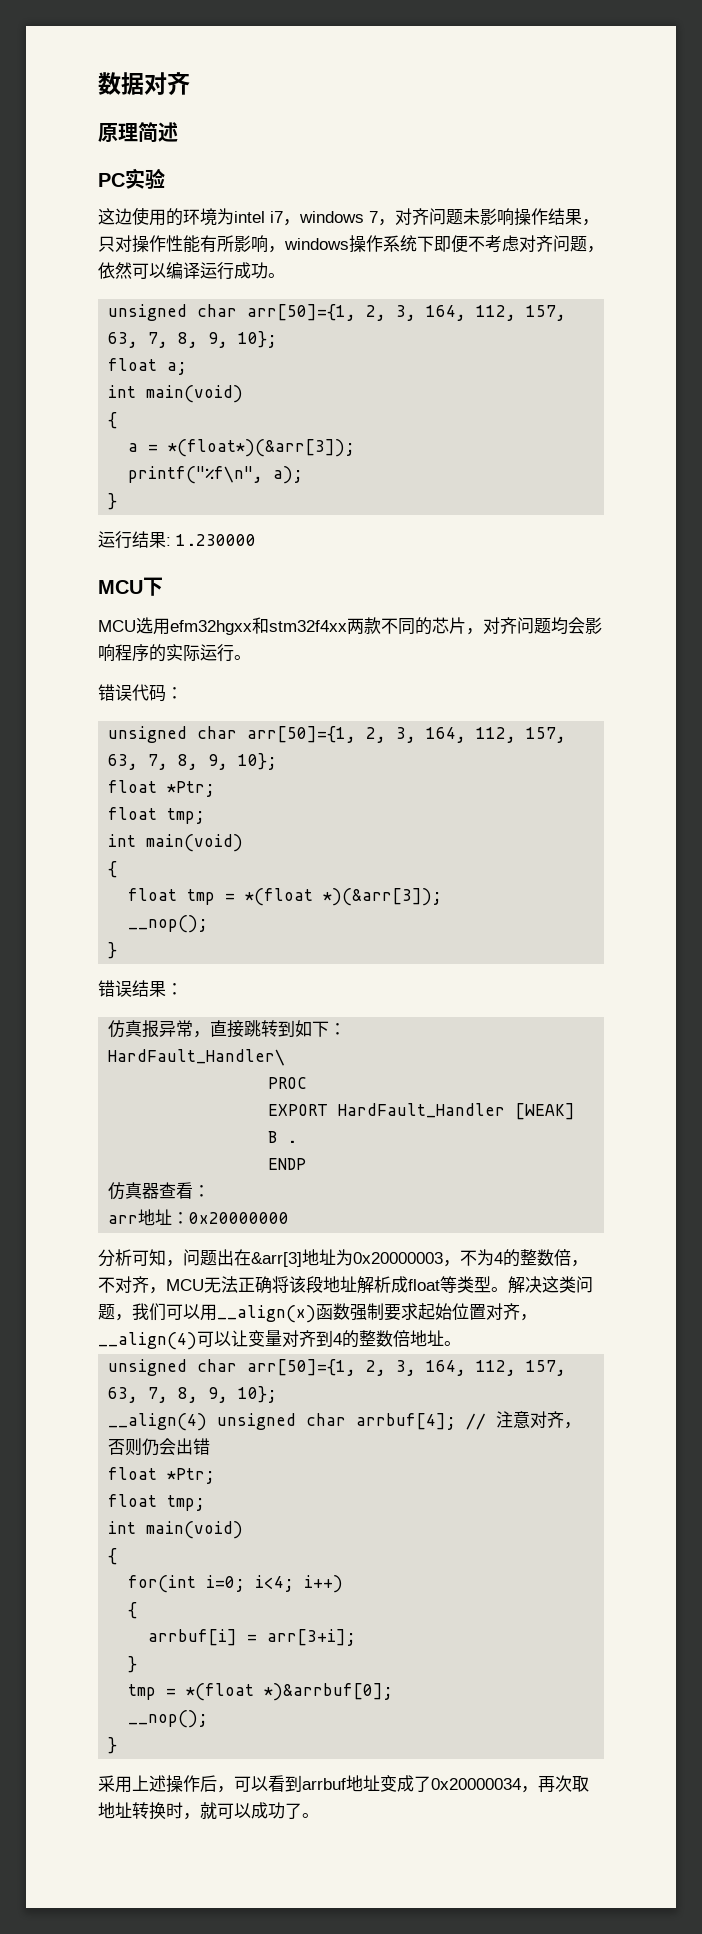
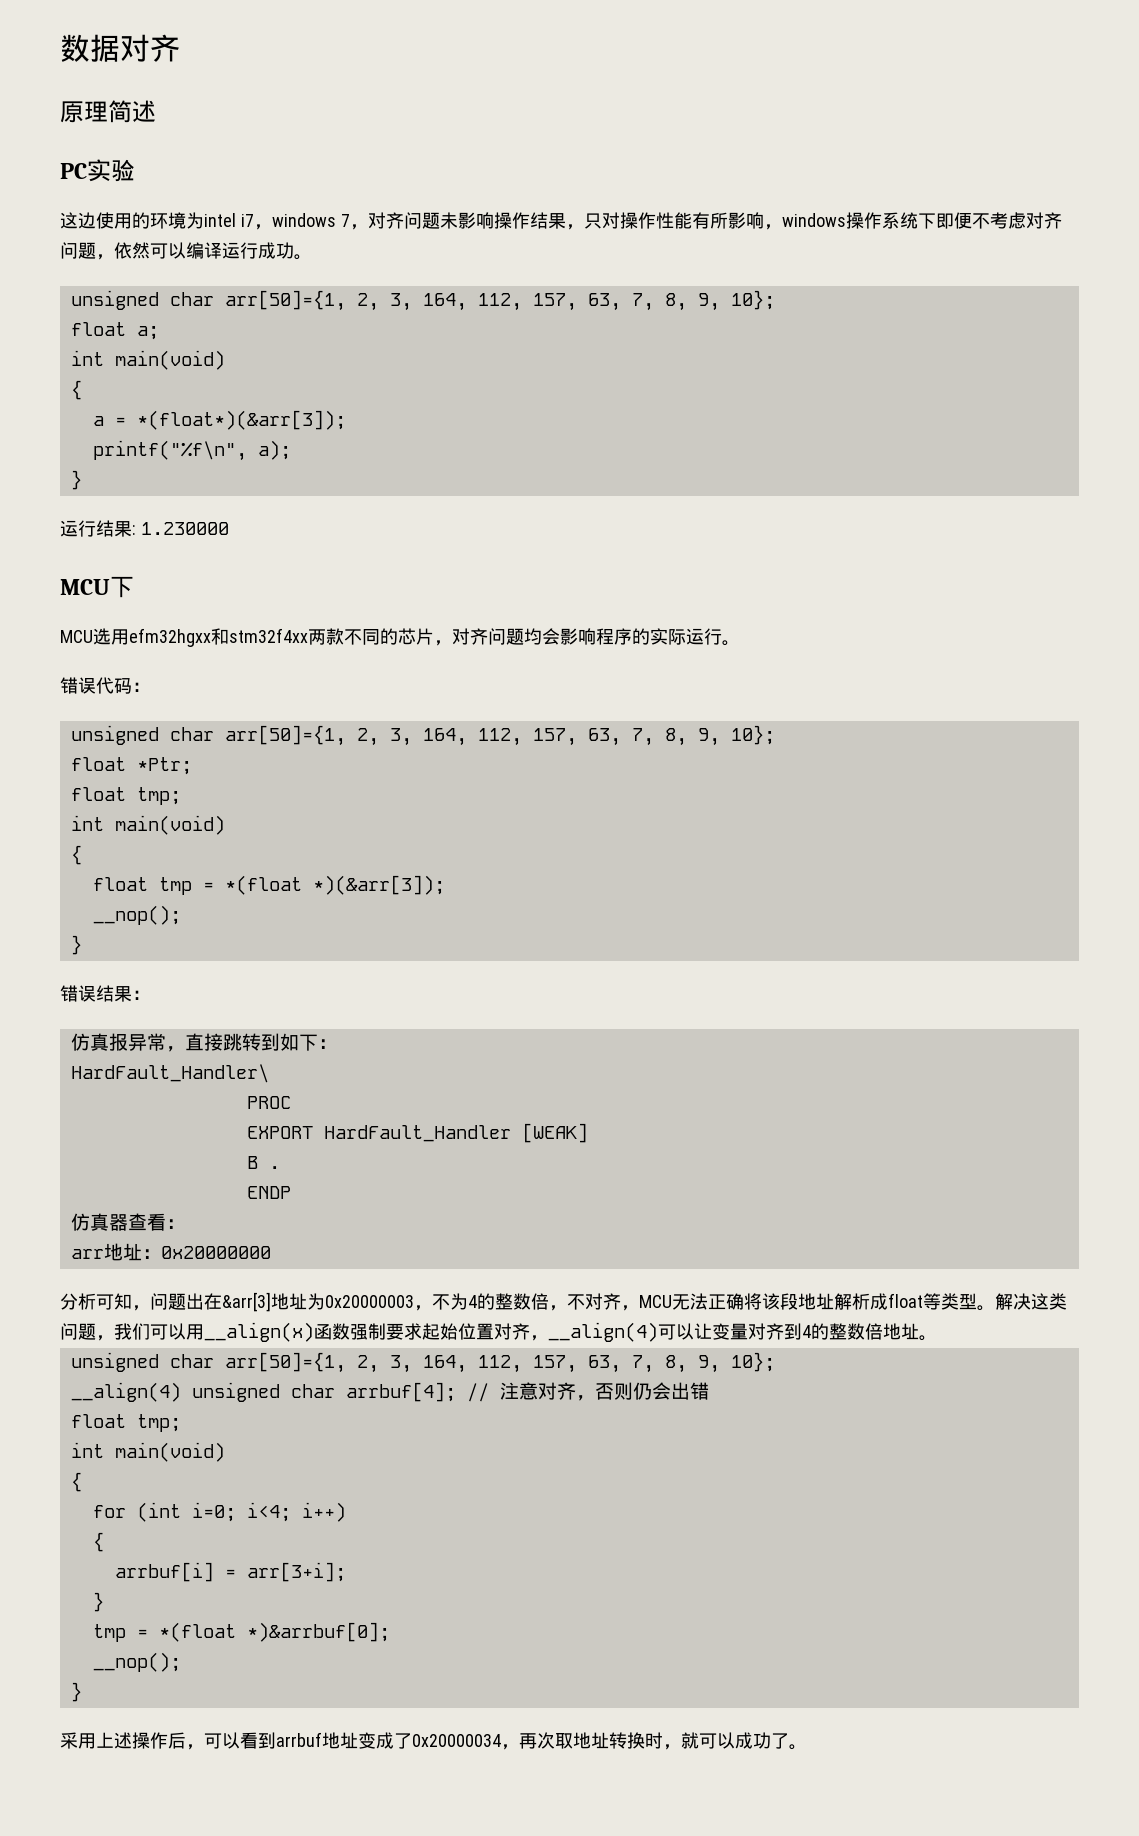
  __align(4) unsigned char arrbuf[4]; // 注意对齐，否则仍会出错
- float *Ptr;
  float tmp;
  int main(void)
  {
- for(int i=0; i<4; i++)
+ for (int i=0; i<4; i++)

